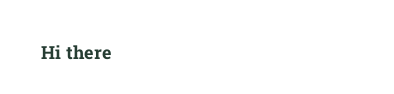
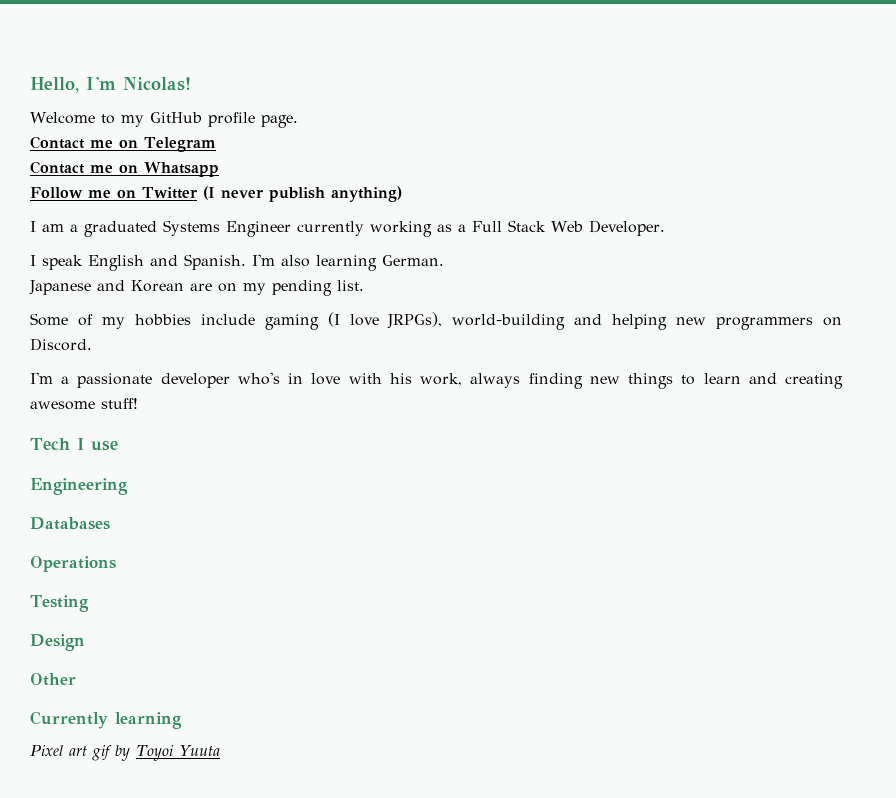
- Hi there
+ Hello, I'm Nicolas!
+ Welcome to my GitHub profile page.
+ Contact me on Telegram
+ Contact me on Whatsapp
+ Follow me on Twitter (I never publish anything)
+ I am a graduated Systems Engineer currently working as a Full Stack Web Developer.
+ I speak English and Spanish. I'm also learning German.
+ Japanese and Korean are on my pending list.
+ Some of my hobbies include gaming (I love JRPGs), world-building and helping new programmers on Discord.
+ I'm a passionate developer who's in love with his work, always finding new things to learn and creating awesome stuff!
+ Tech I use
+ Engineering
+ Databases
+ Operations
+ Testing
+ Design
+ Other
+ Currently learning
+ Pixel art gif by Toyoi Yuuta

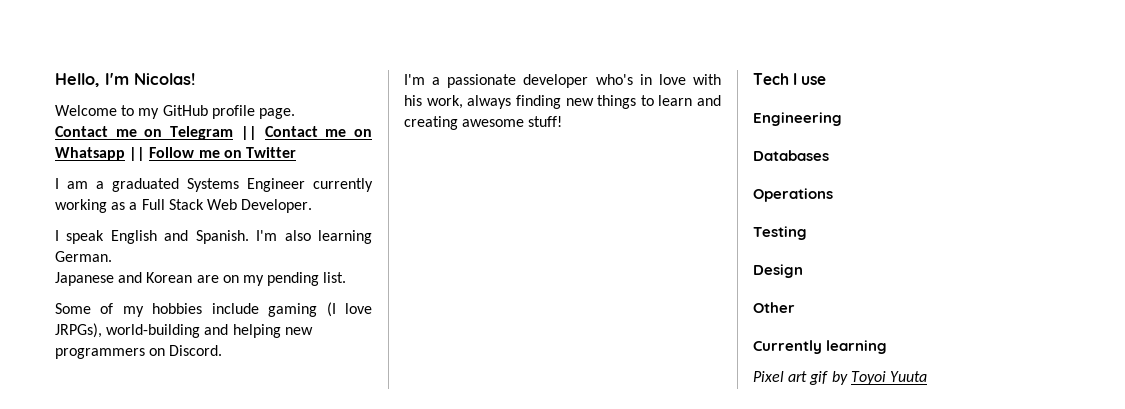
- Contact me on Telegram
- Contact me on Whatsapp
- Follow me on Twitter (I never publish anything)
+ Contact me on Telegram || Contact me on Whatsapp || Follow me on Twitter

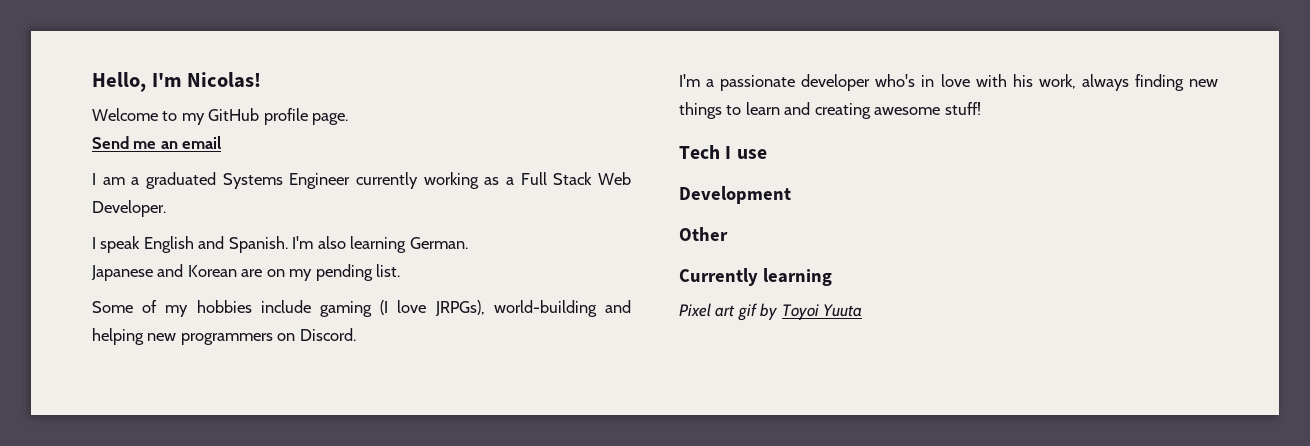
- Contact me on Telegram || Contact me on Whatsapp || Follow me on Twitter
+ Send me an email
- Engineering
- Databases
- Operations
- Testing
- Design
+ Development

